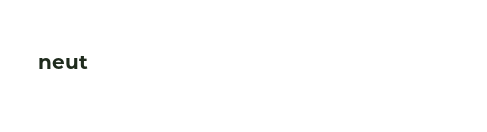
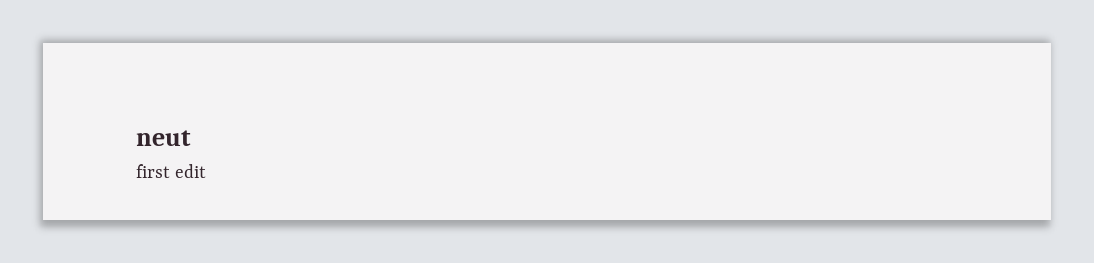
+ first edit

